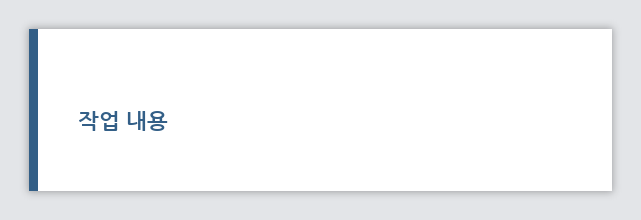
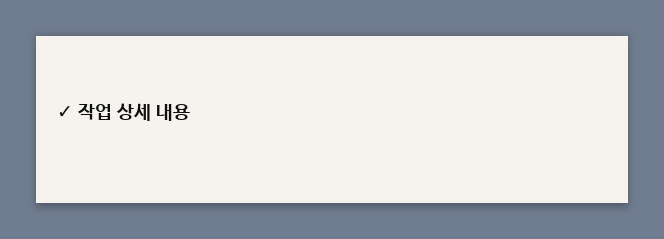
- 작업 내용
+ ✓ 작업 상세 내용

